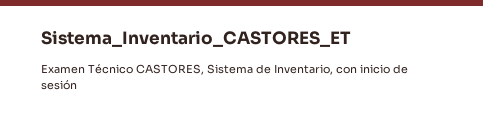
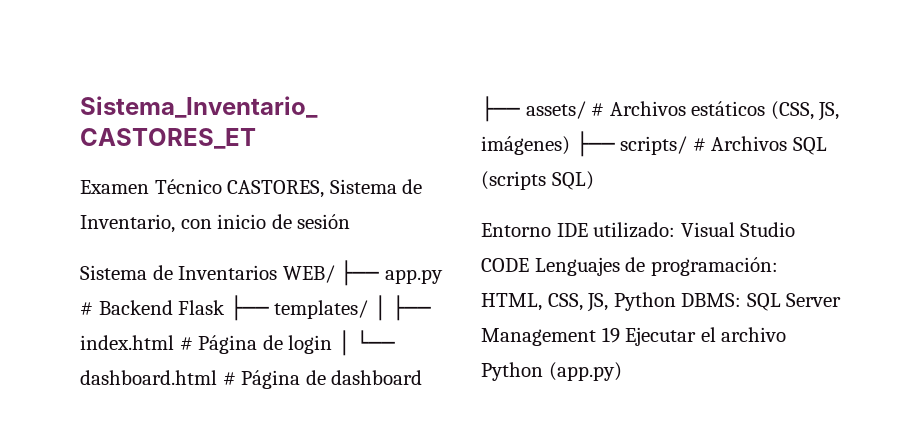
+ Sistema de Inventarios WEB/ ├── app.py # Backend Flask ├── templates/ │ ├── index.html # Página de login │ └── dashboard.html # Página de dashboard ├── assets/ # Archivos estáticos (CSS, JS, imágenes) ├── scripts/ # Archivos SQL (scripts SQL)
+ Entorno IDE utilizado: Visual Studio CODE Lenguajes de programación: HTML, CSS, JS, Python DBMS: SQL Server Management 19 Ejecutar el archivo Python (app.py)

